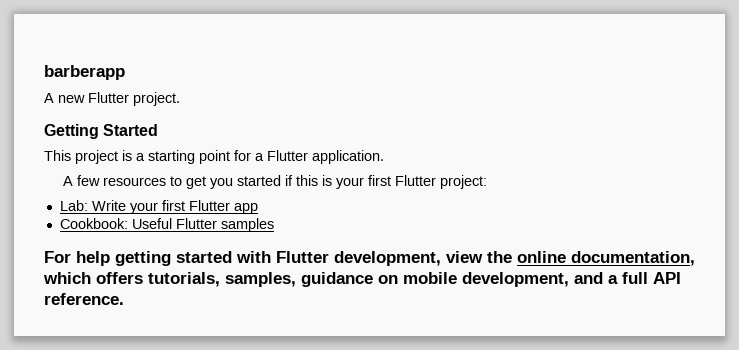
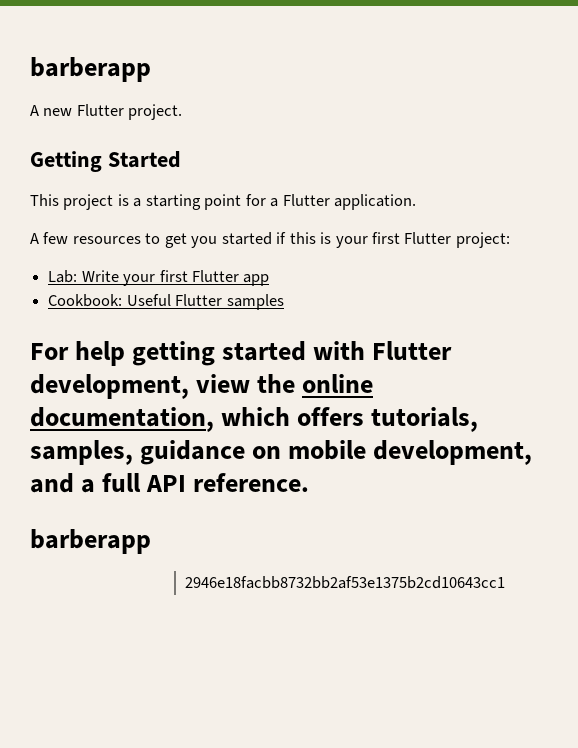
  For help getting started with Flutter development, view the online documentation, which offers tutorials, samples, guidance on mobile development, and a full API reference.
+ barberapp
+ 2946e18facbb8732bb2af53e1375b2cd10643cc1

